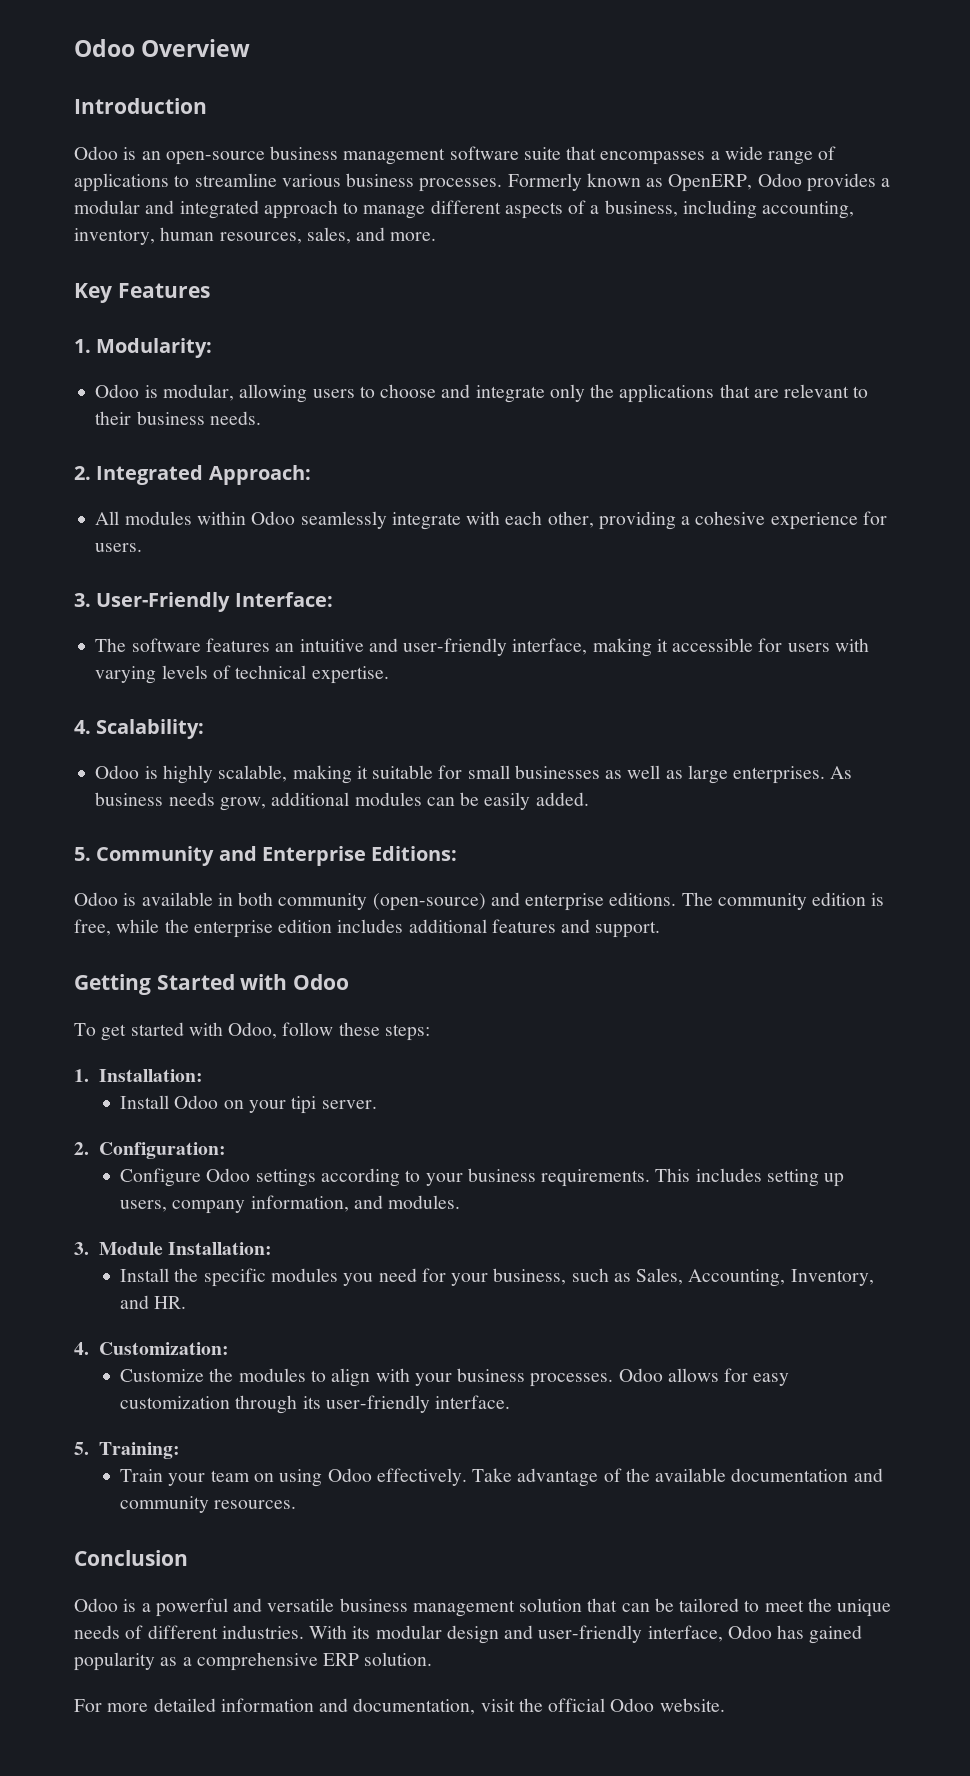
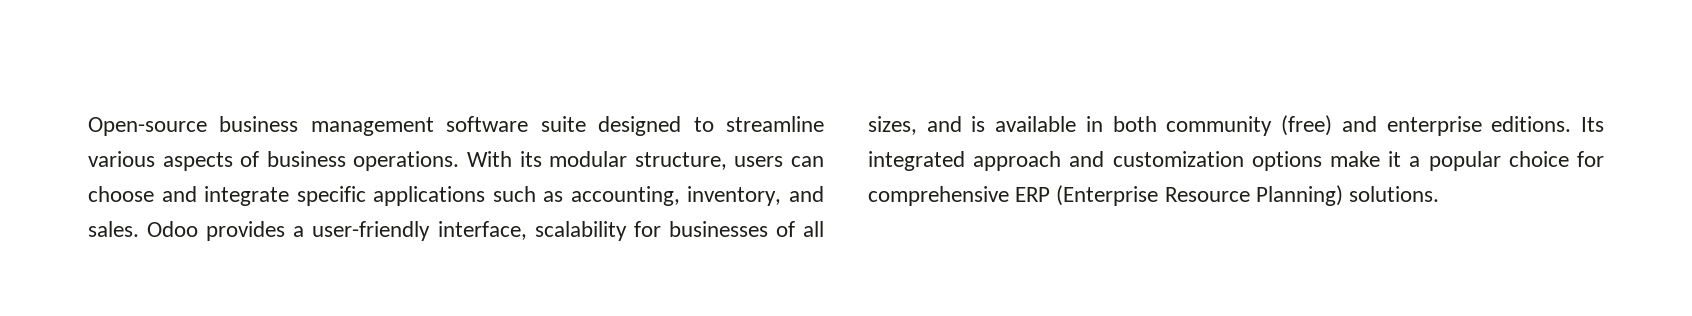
- Odoo Overview
- Introduction
- Odoo is an open-source business management software suite that encompasses a wide range of applications to streamline various business processes. Formerly known as OpenERP, Odoo provides a modular and integrated approach to manage different aspects of a business, including accounting, inventory, human resources, sales, and more.
- Key Features
- 1. Modularity:
- Odoo is modular, allowing users to choose and integrate only the applications that are relevant to their business needs.
- 2. Integrated Approach:
- All modules within Odoo seamlessly integrate with each other, providing a cohesive experience for users.
- 3. User-Friendly Interface:
- The software features an intuitive and user-friendly interface, making it accessible for users with varying levels of technical expertise.
- 4. Scalability:
- Odoo is highly scalable, making it suitable for small businesses as well as large enterprises. As business needs grow, additional modules can be easily added.
- 5. Community and Enterprise Editions:
- Odoo is available in both community (open-source) and enterprise editions.
+ Open-source business management software suite designed to streamline various aspects of business operations. With its modular structure, users can choose and integrate specific applications such as accounting, inventory, and sales. Odoo provides a user-friendly interface, scalability for businesses of all sizes, and is available in both community (free) and enterprise editions.
- The community edition is free, while the enterprise edition includes additional features and support.
- Getting Started with Odoo
- To get started with Odoo, follow these steps:
- 1. Installation:
- Install Odoo on your tipi server.
- 2. Configuration:
- Configure Odoo settings according to your business requirements. This includes setting up users, company information, and modules.
- 3. Module Installation:
- Install the specific modules you need for your business, such as Sales, Accounting, Inventory, and HR.
- 4. Customization:
- Customize the modules to align with your business processes. Odoo allows for easy customization through its user-friendly interface.
- 5. Training:
- Train your team on using Odoo effectively. Take advantage of the available documentation and community resources.
- Conclusion
- Odoo is a powerful and versatile business management solution that can be tailored to meet the unique needs of different industries. With its modular design and user-friendly interface, Odoo has gained popularity as a comprehensive ERP solution.
- For more detailed information and documentation, visit the official Odoo website.
+ Its integrated approach and customization options make it a popular choice for comprehensive ERP (Enterprise Resource Planning) solutions.

